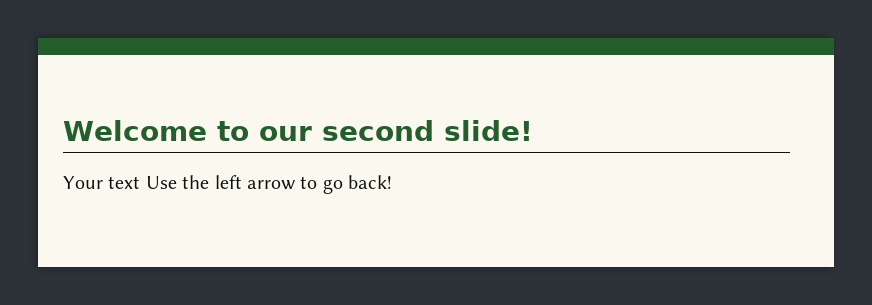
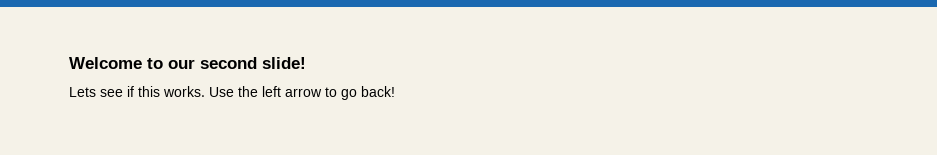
- Your text Use the left arrow to go back!
+ Lets see if this works. Use the left arrow to go back!

